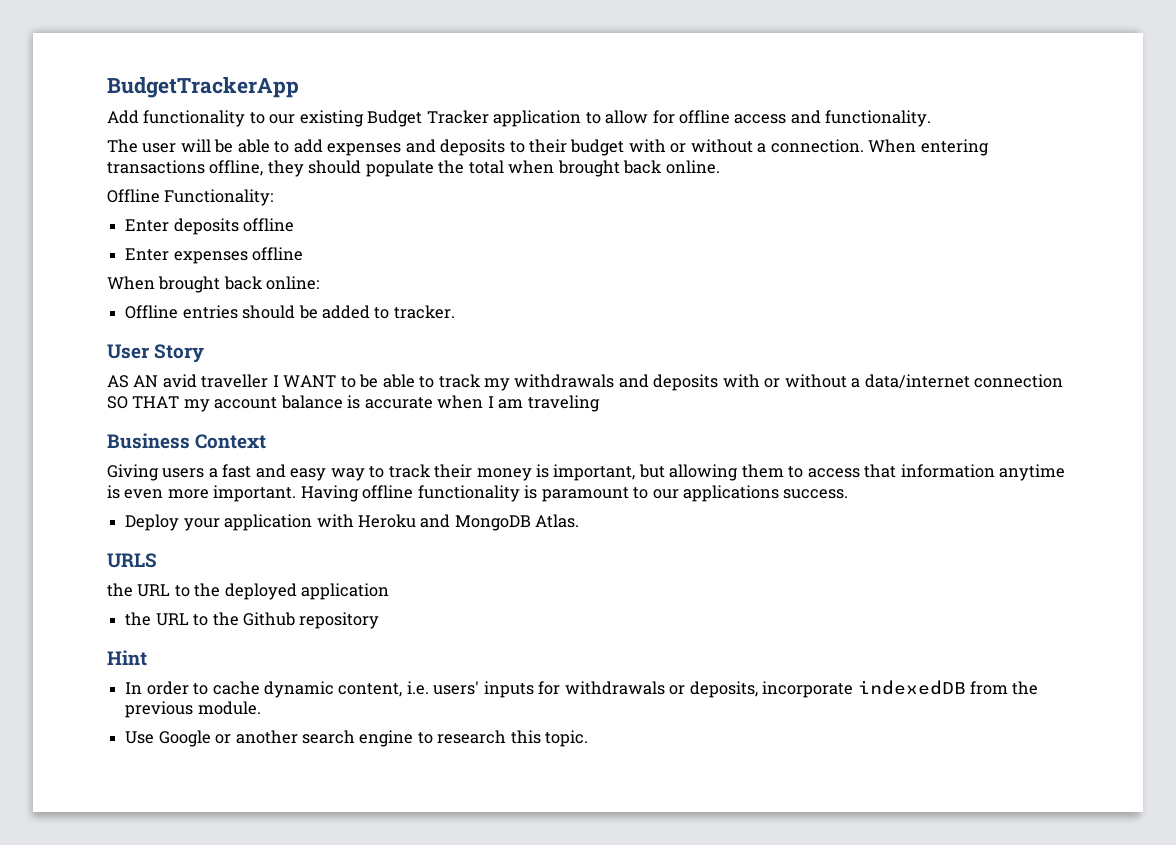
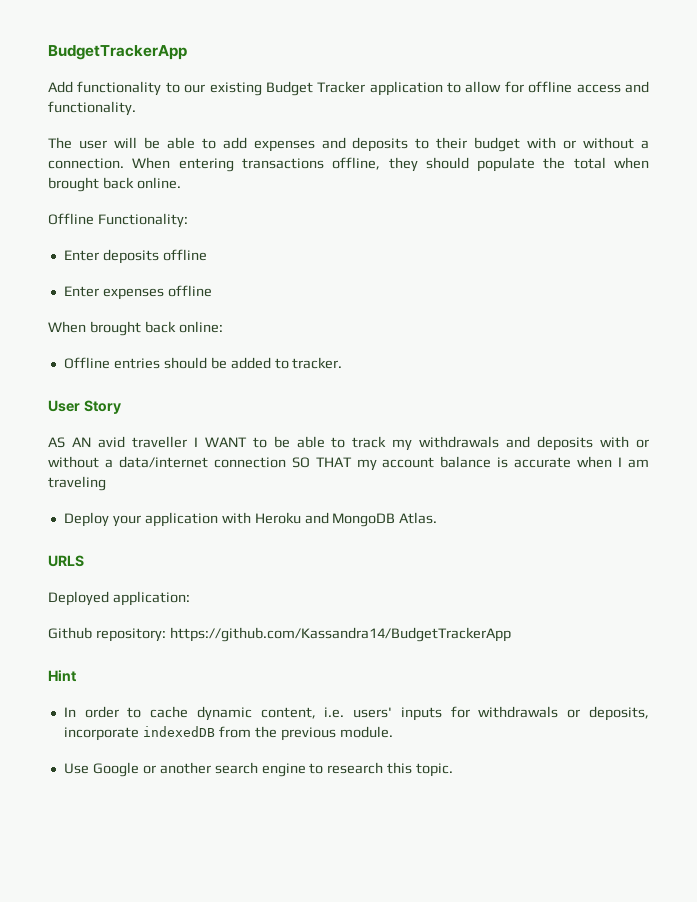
- Business Context
- Giving users a fast and easy way to track their money is important, but allowing them to access that information anytime is even more important. Having offline functionality is paramount to our applications success.
- the URL to the deployed application
- the URL to the Github repository
+ Deployed application:
+ Github repository: https://github.com/Kassandra14/BudgetTrackerApp

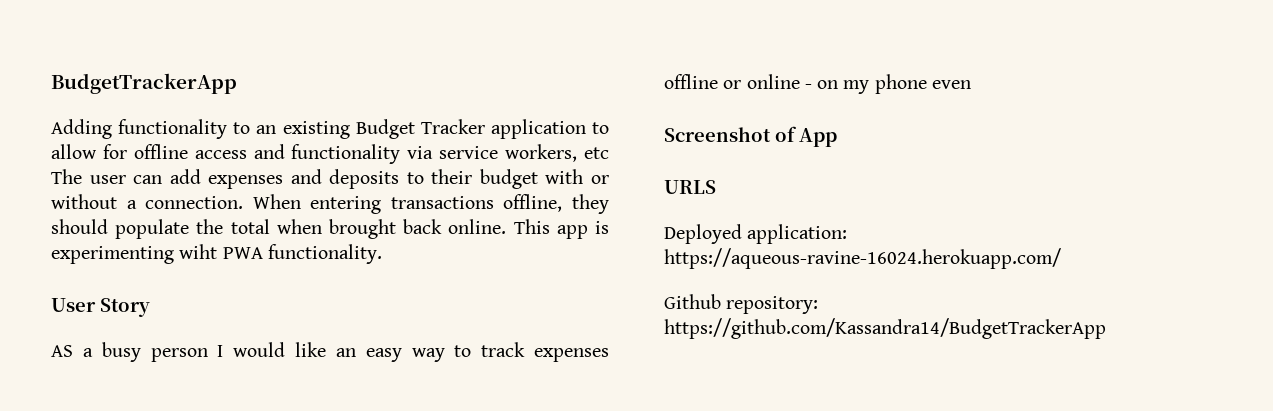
- Add functionality to our existing Budget Tracker application to allow for offline access and functionality.
- The user will be able to add expenses and deposits to their budget with or without a connection.
+ Adding functionality to an existing Budget Tracker application to allow for offline access and functionality via service workers, etc The user can add expenses and deposits to their budget with or without a connection.
- When entering transactions offline, they should populate the total when brought back online.
- Offline Functionality:
- Enter deposits offline
- Enter expenses offline
- When brought back online:
- Offline entries should be added to tracker.
+ When entering transactions offline, they should populate the total when brought back online. This app is experimenting wiht PWA functionality.
  User Story
- AS AN avid traveller I WANT to be able to track my withdrawals and deposits with or without a data/internet connection SO THAT my account balance is accurate when I am traveling
- Deploy your application with Heroku and MongoDB Atlas.
+ AS a busy person I would like an easy way to track expenses offline or online - on my phone even
+ Screenshot of App
- Deployed application:
+ Deployed application: https://aqueous-ravine-16024.herokuapp.com/
- Hint
- In order to cache dynamic content, i.e. users' inputs for withdrawals or deposits, incorporate indexedDB from the previous module.
- Use Google or another search engine to research this topic.

